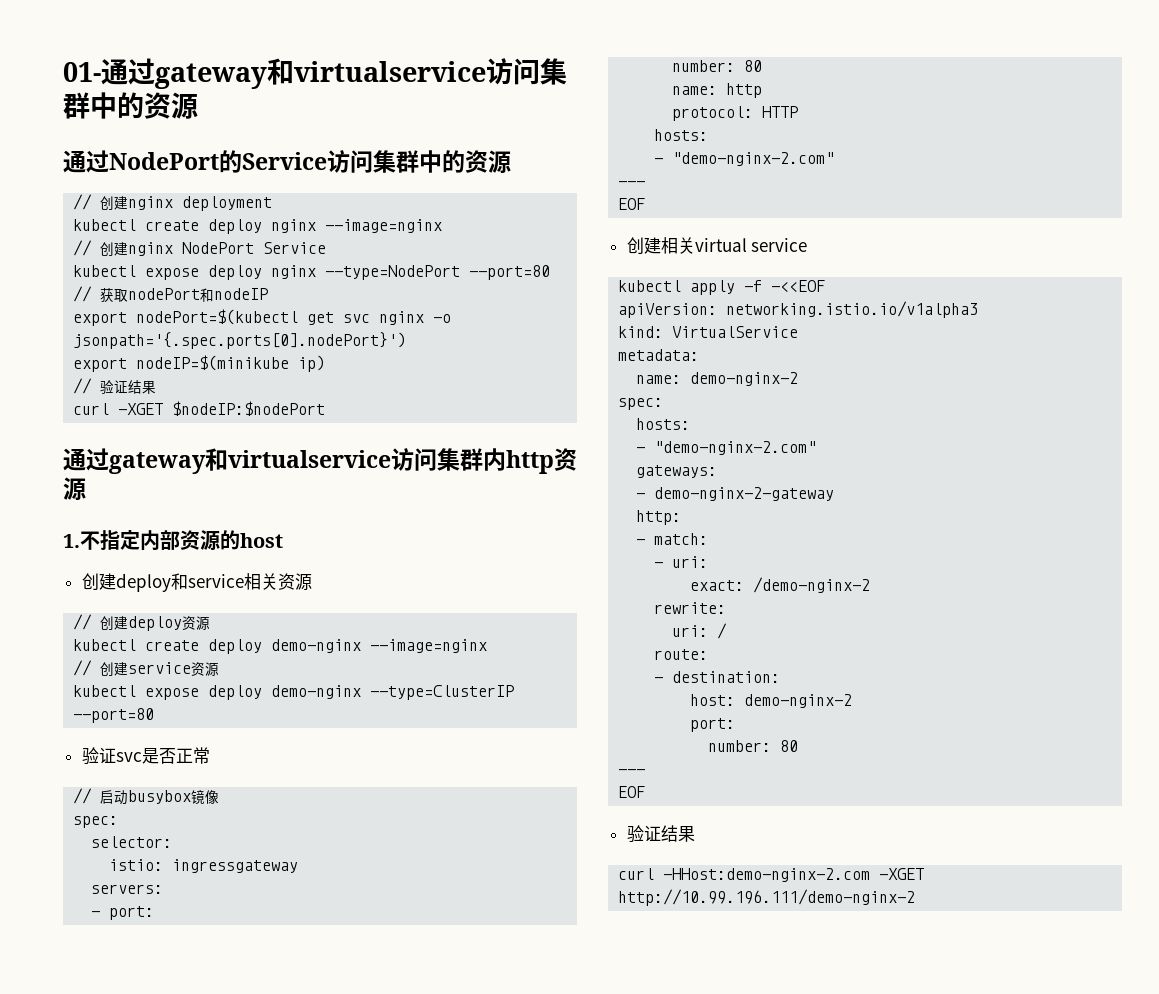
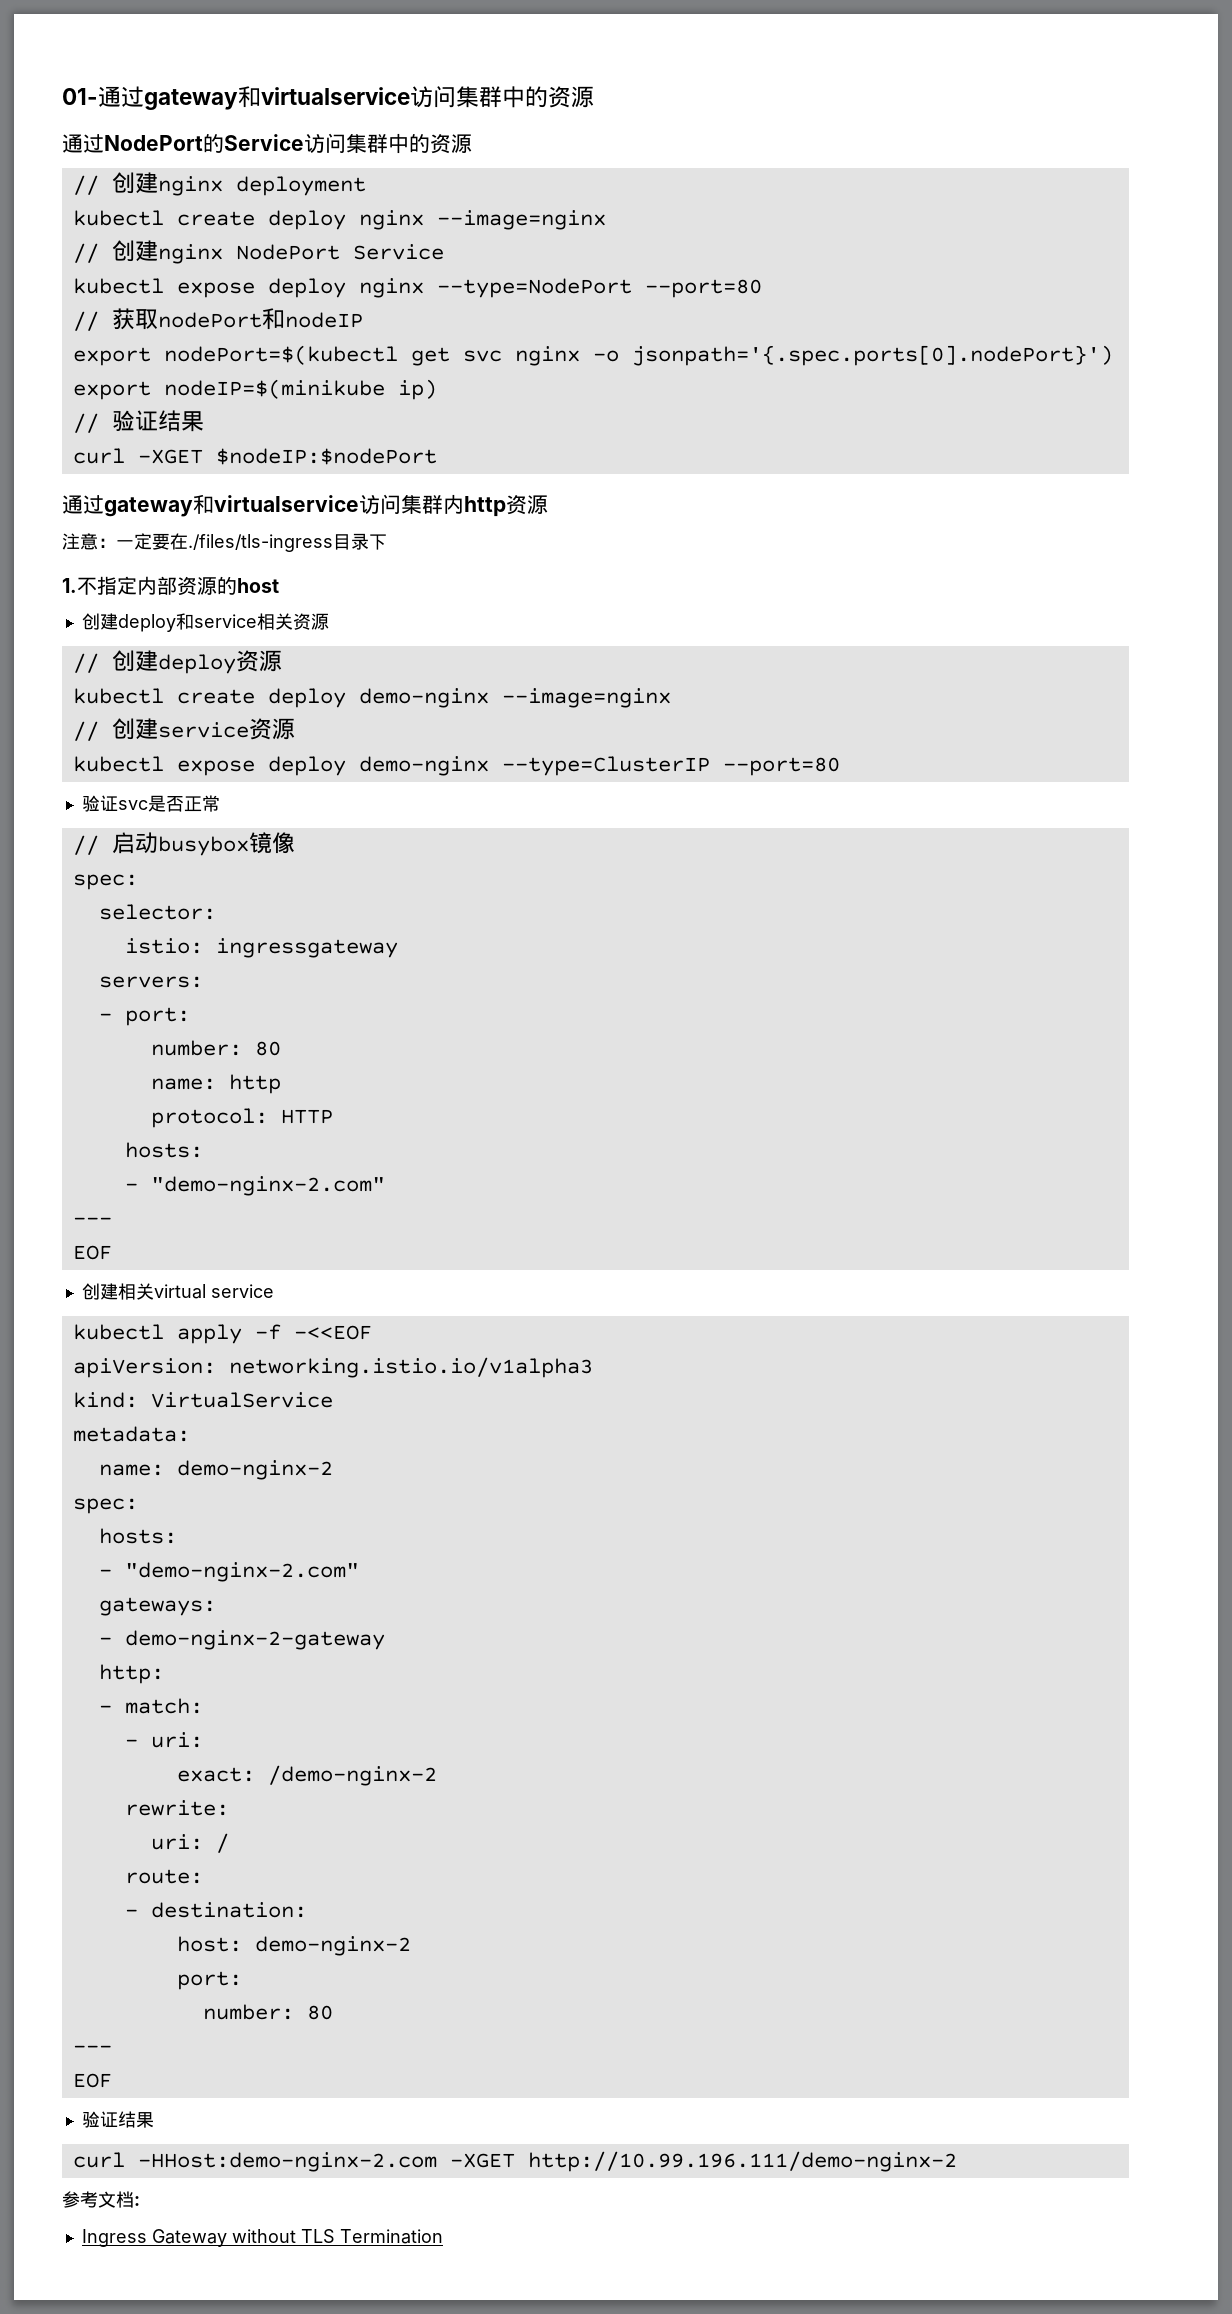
+ 注意：一定要在./files/tls-ingress目录下
+ 参考文档:
+ Ingress Gateway without TLS Termination

